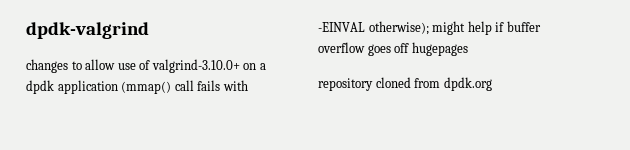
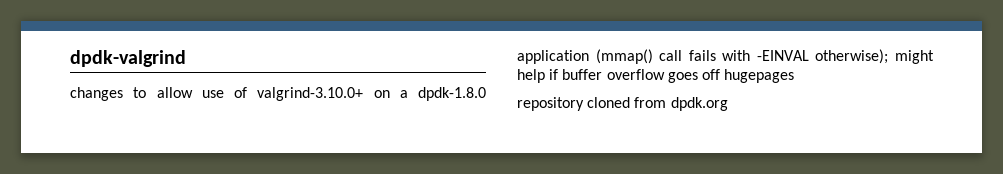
- changes to allow use of valgrind-3.10.0+ on a dpdk application (mmap() call fails with -EINVAL otherwise); might help if buffer overflow goes off hugepages
+ changes to allow use of valgrind-3.10.0+ on a dpdk-1.8.0 application (mmap() call fails with -EINVAL otherwise); might help if buffer overflow goes off hugepages

